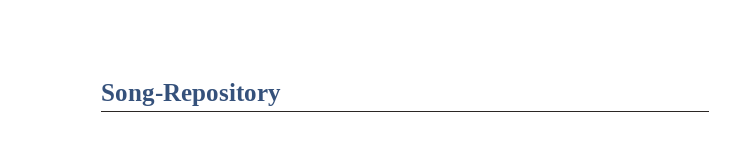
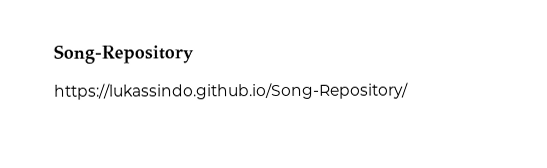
+ https://lukassindo.github.io/Song-Repository/

